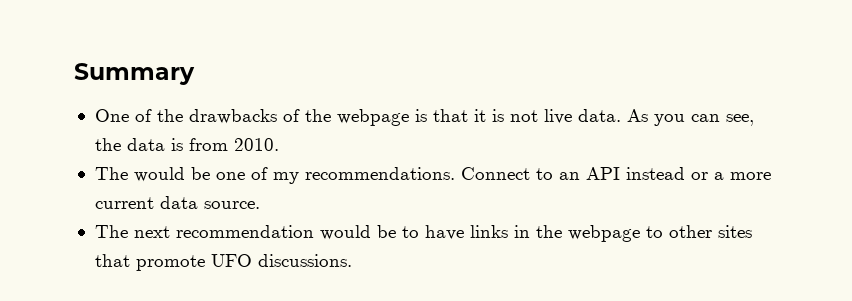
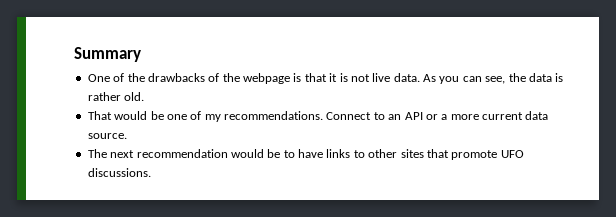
- As you can see, the data is from 2010.
- The would be one of my recommendations.
+ As you can see, the data is rather old.
+ That would be one of my recommendations.
- Connect to an API instead or a more current data source.
+ Connect to an API or a more current data source.
- The next recommendation would be to have links in the webpage to other sites that promote UFO discussions.
+ The next recommendation would be to have links to other sites that promote UFO discussions.

